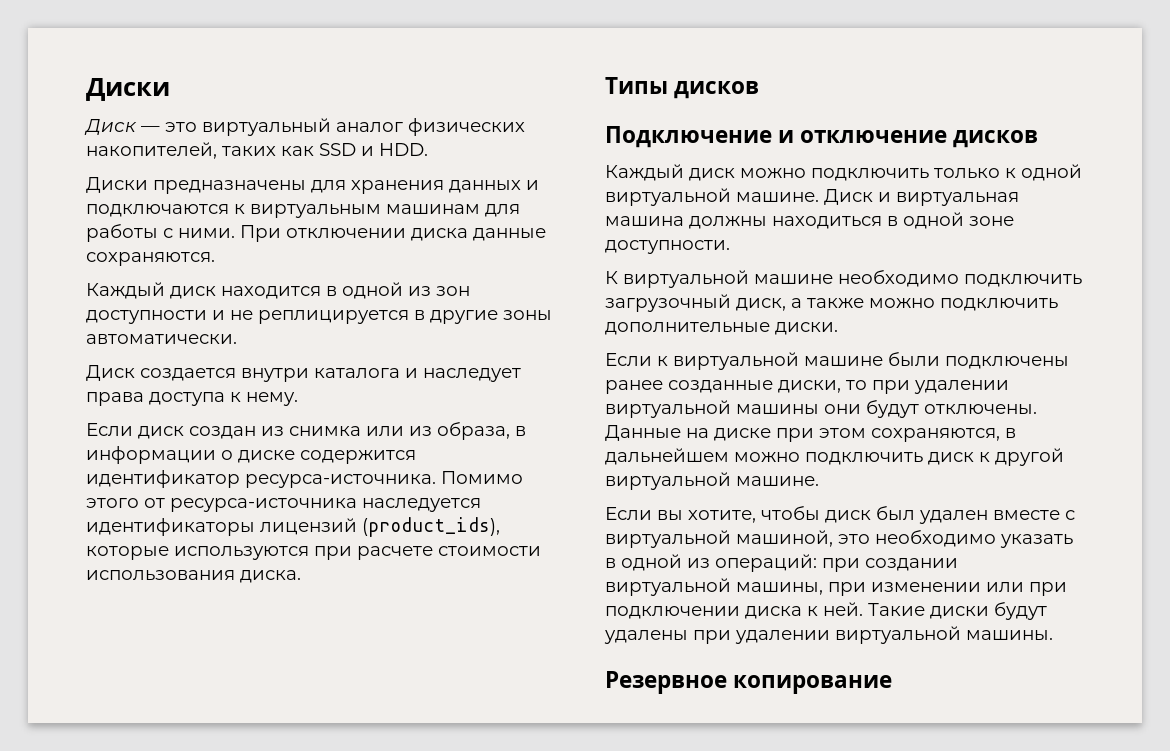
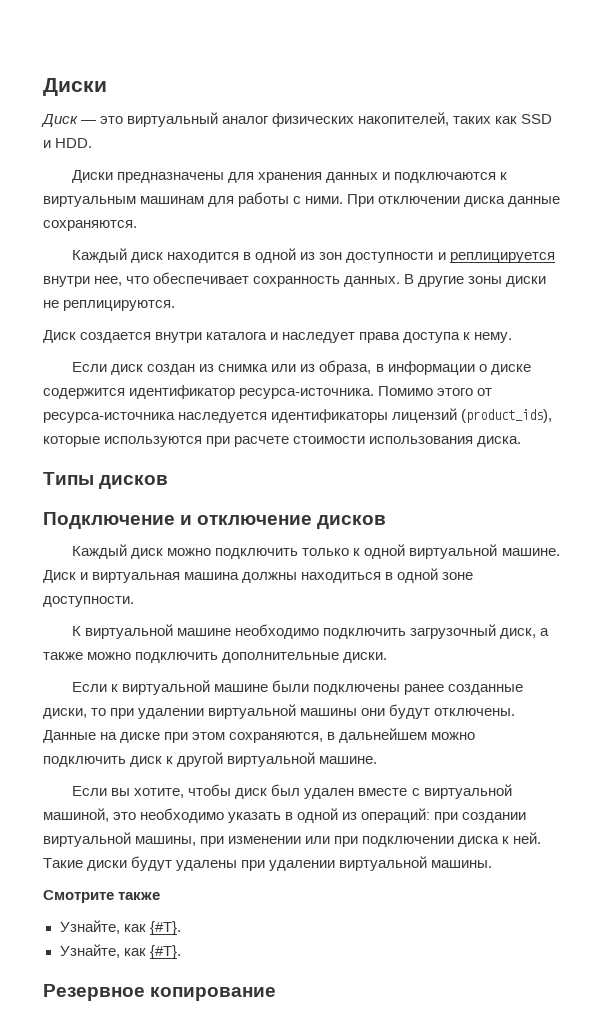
- Каждый диск находится в одной из зон доступности и не реплицируется в другие зоны автоматически.
+ Каждый диск находится в одной из зон доступности и реплицируется внутри нее, что обеспечивает сохранность данных. В другие зоны диски не реплицируются.
+ Смотрите также
+ Узнайте, как {#T}.
+ Узнайте, как {#T}.

